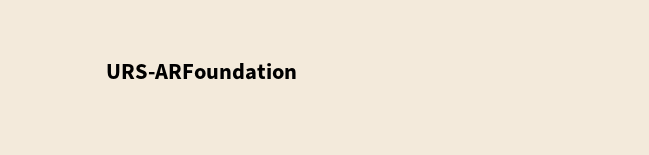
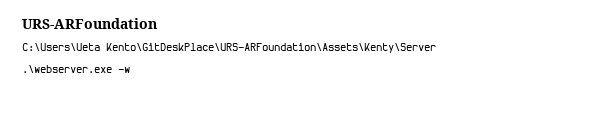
+ C:\Users\Ueta Kento\GitDeskPlace\URS-ARFoundation\Assets\Kenty\Server
+ .\webserver.exe -w

